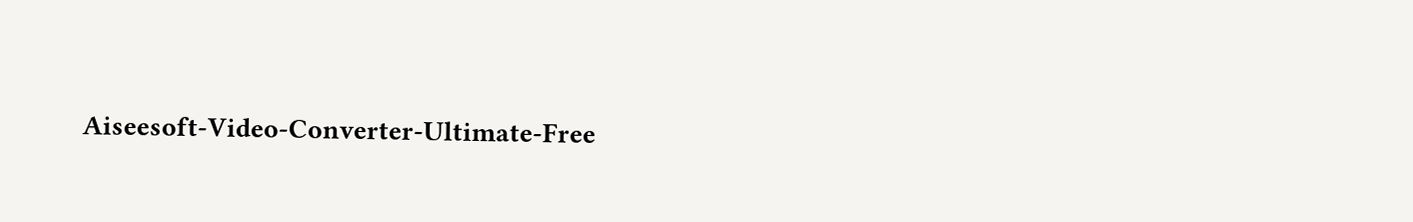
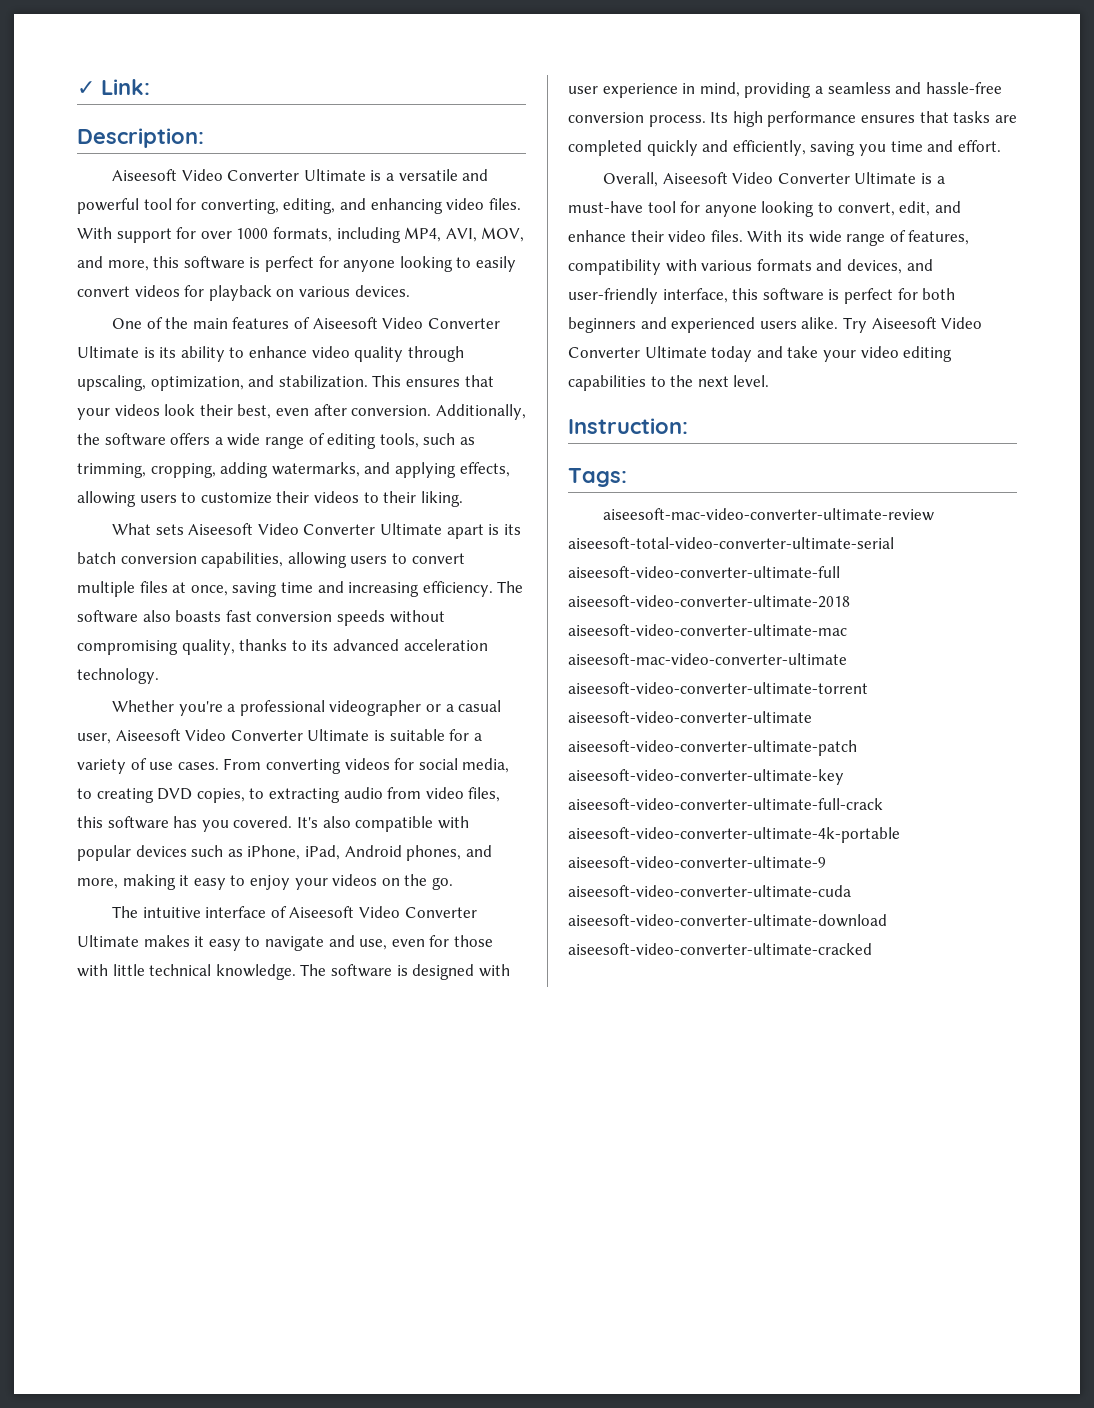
- Aiseesoft-Video-Converter-Ultimate-Free
+ ✓ Link:
+ Description:
+ Aiseesoft Video Converter Ultimate is a versatile and powerful tool for converting, editing, and enhancing video files. With support for over 1000 formats, including MP4, AVI, MOV, and more, this software is perfect for anyone looking to easily convert videos for playback on various devices.
+ One of the main features of Aiseesoft Video Converter Ultimate is its ability to enhance video quality through upscaling, optimization, and stabilization. This ensures that your videos look their best, even after conversion. Additionally, the software offers a wide range of editing tools, such as trimming, cropping, adding watermarks, and applying effects, allowing users to customize their videos to their liking.
+ What sets Aiseesoft Video Converter Ultimate apart is its batch conversion capabilities, allowing users to convert multiple files at once, saving time and increasing efficiency. The software also boasts fast conversion speeds without compromising quality, thanks to its advanced acceleration technology.
+ Whether you're a professional videographer or a casual user, Aiseesoft Video Converter Ultimate is suitable for a variety of use cases. From converting videos for social media, to creating DVD copies, to extracting audio from video files, this software has you covered. It's also compatible with popular devices such as iPhone, iPad, Android phones, and more, making it easy to enjoy your videos on the go.
+ The intuitive interface of Aiseesoft Video Converter Ultimate makes it easy to navigate and use, even for those with little technical knowledge. The software is designed with user experience in mind, providing a seamless and hassle-free conversion process. Its high performance ensures that tasks are completed quickly and efficiently, saving you time and effort.
+ Overall, Aiseesoft Video Converter Ultimate is a must-have tool for anyone looking to convert, edit, and enhance their video files. With its wide range of features, compatibility with various formats and devices, and user-friendly interface, this software is perfect for both beginners and experienced users alike. Try Aiseesoft Video Converter Ultimate today and take your video editing capabilities to the next level.
+ Instruction:
+ Tags:
+ aiseesoft-mac-video-converter-ultimate-review aiseesoft-total-video-converter-ultimate-serial aiseesoft-video-converter-ultimate-full aiseesoft-video-converter-ultimate-2018 aiseesoft-video-converter-ultimate-mac aiseesoft-mac-video-converter-ultimate aiseesoft-video-converter-ultimate-torrent aiseesoft-video-converter-ultimate aiseesoft-video-converter-ultimate-patch aiseesoft-video-converter-ultimate-key aiseesoft-video-converter-ultimate-full-crack aiseesoft-video-converter-ultimate-4k-portable aiseesoft-video-converter-ultimate-9 aiseesoft-video-converter-ultimate-cuda aiseesoft-video-converter-ultimate-download aiseesoft-video-converter-ultimate-cracked

